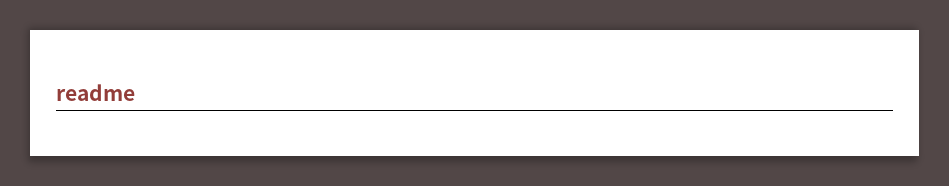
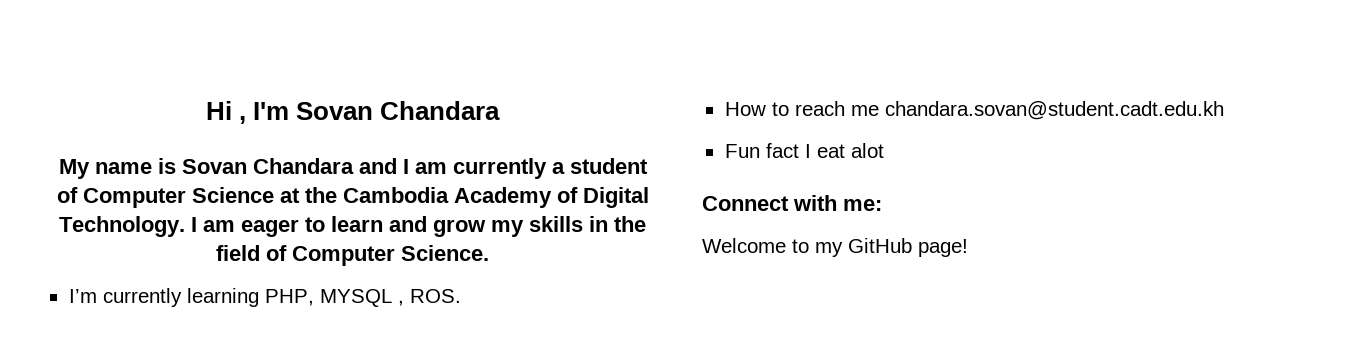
- readme
+ Hi , I'm Sovan Chandara
+ My name is Sovan Chandara and I am currently a student of Computer Science at the Cambodia Academy of Digital Technology. I am eager to learn and grow my skills in the field of Computer Science.
+ I’m currently learning PHP, MYSQL , ROS.
+ How to reach me chandara.sovan@student.cadt.edu.kh
+ Fun fact I eat alot
+ Connect with me:
+ Welcome to my GitHub page!

